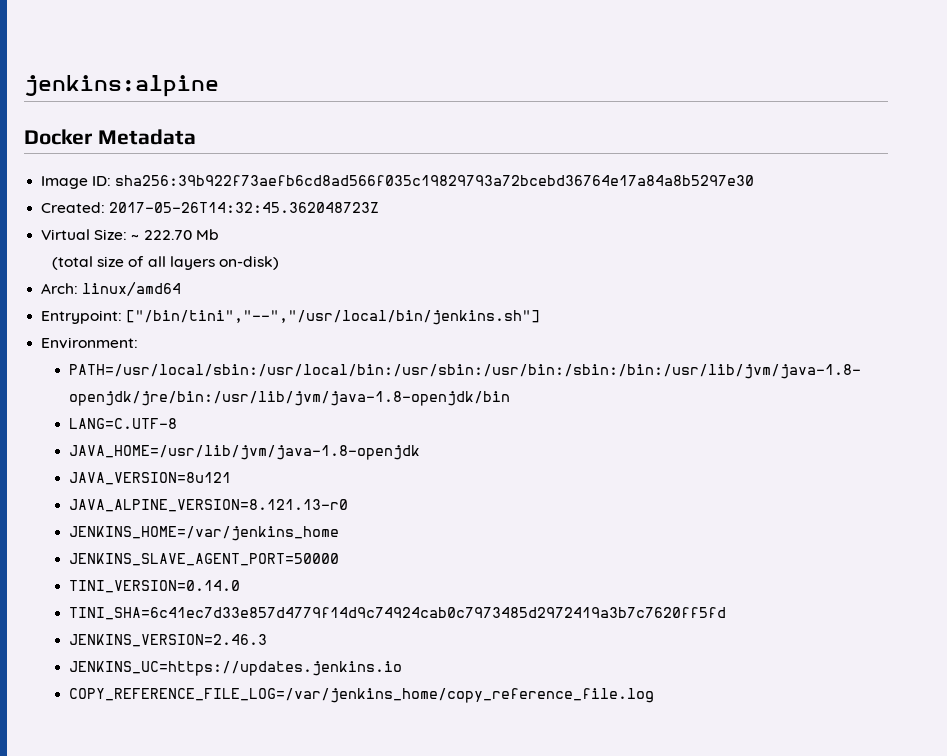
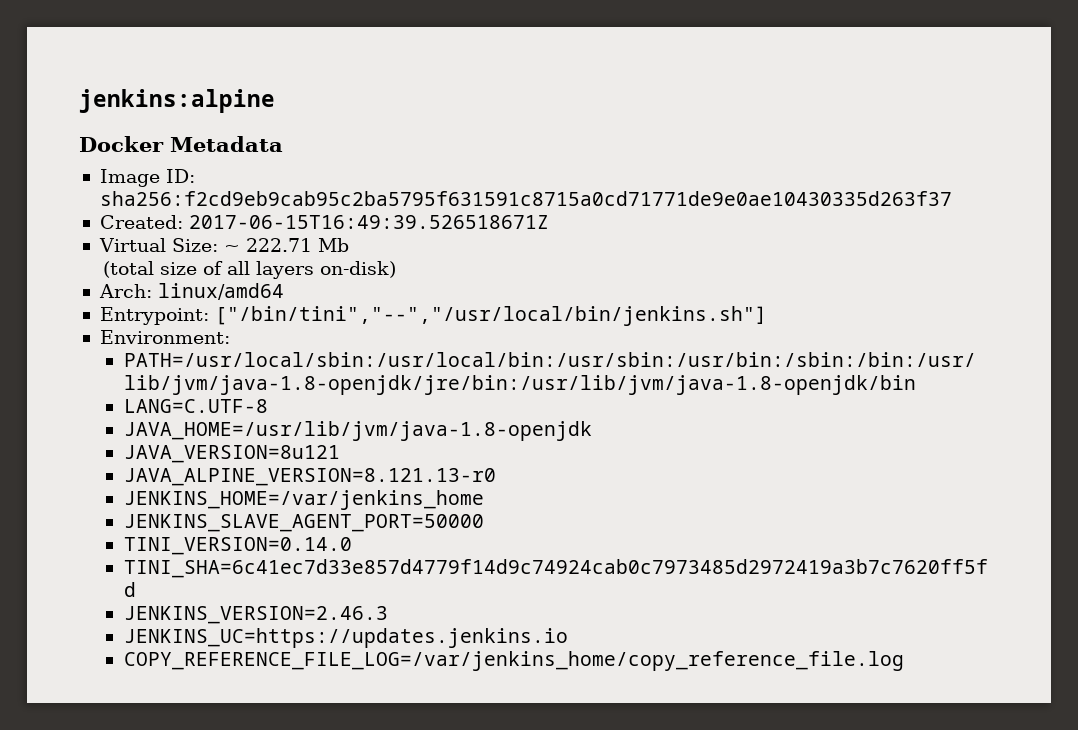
- Image ID: sha256:39b922f73aefb6cd8ad566f035c19829793a72bcebd36764e17a84a8b5297e30
+ Image ID: sha256:f2cd9eb9cab95c2ba5795f631591c8715a0cd71771de9e0ae10430335d263f37
- Created: 2017-05-26T14:32:45.362048723Z
+ Created: 2017-06-15T16:49:39.526518671Z
- Virtual Size: ~ 222.70 Mb
+ Virtual Size: ~ 222.71 Mb

